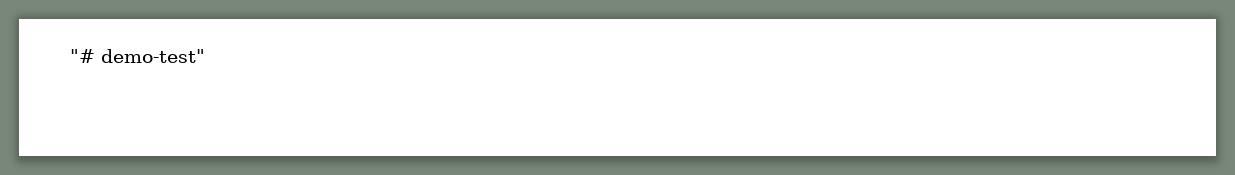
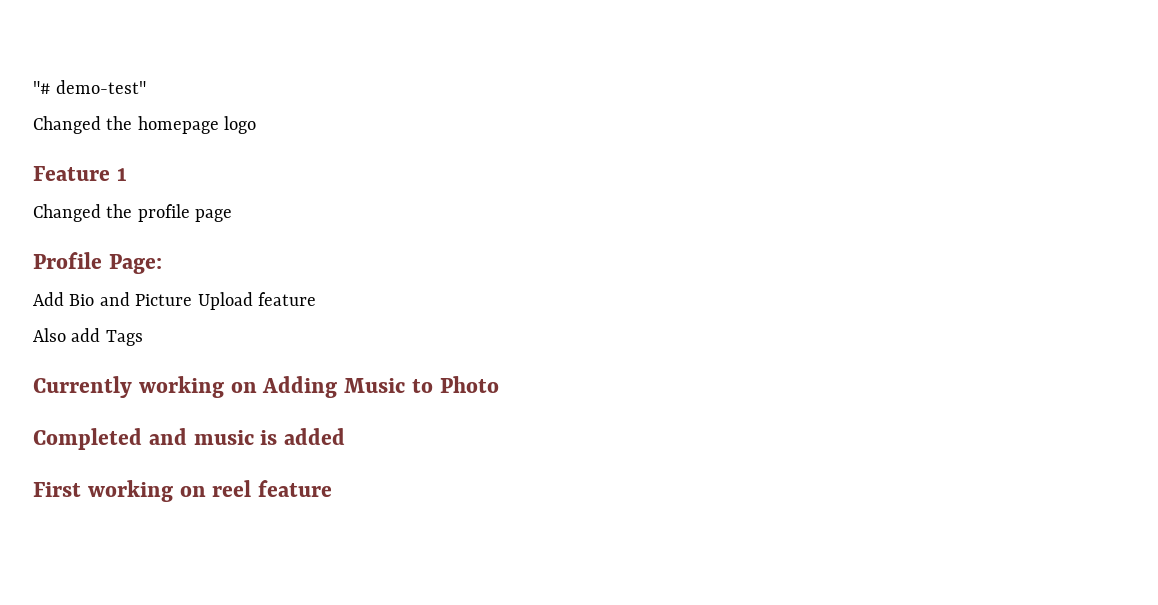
+ Changed the homepage logo
+ Feature 1
+ Changed the profile page
+ Profile Page:
+ Add Bio and Picture Upload feature
+ Also add Tags
+ Currently working on Adding Music to Photo
+ Completed and music is added
+ First working on reel feature

